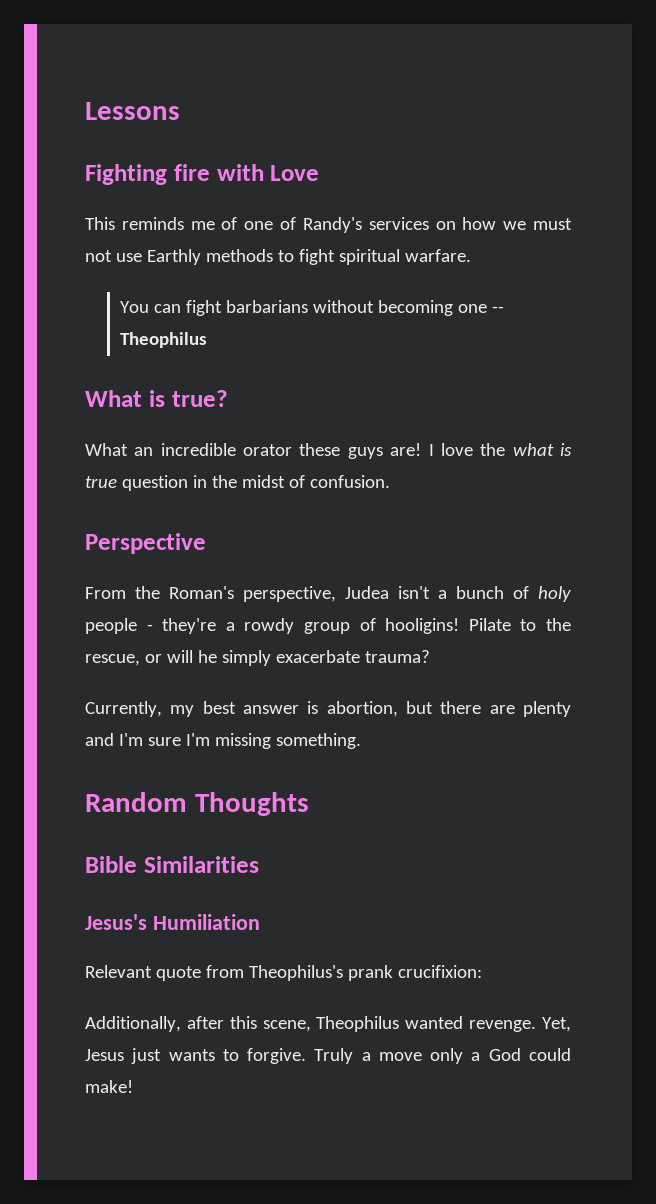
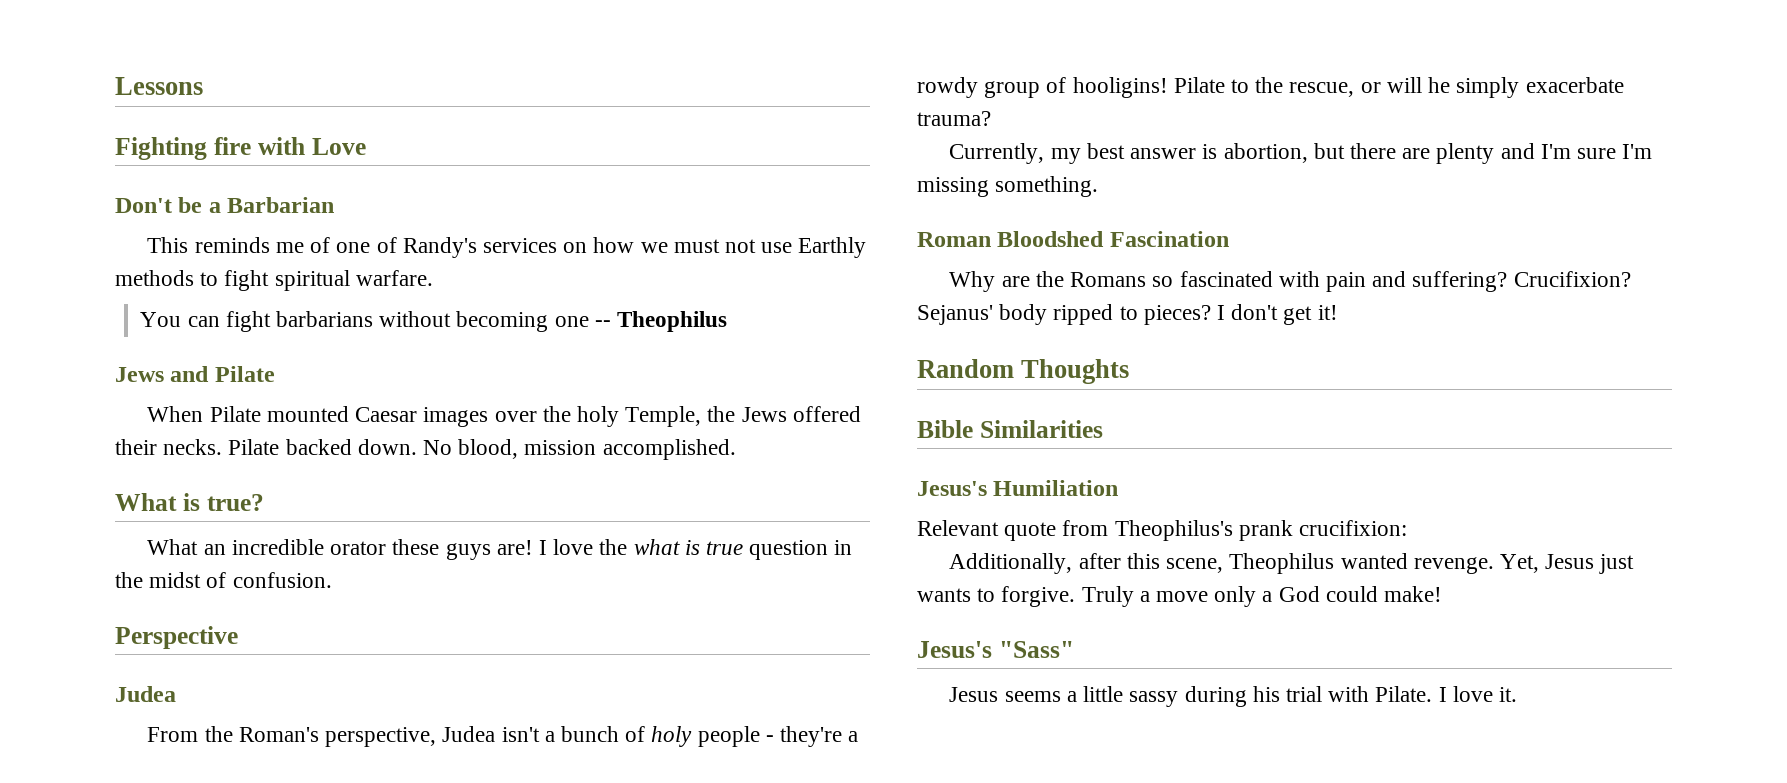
+ Don't be a Barbarian
+ Jews and Pilate
+ When Pilate mounted Caesar images over the holy Temple, the Jews offered their necks. Pilate backed down. No blood, mission accomplished.
  Perspective
+ Judea
+ Roman Bloodshed Fascination
+ Why are the Romans so fascinated with pain and suffering? Crucifixion? Sejanus' body ripped to pieces? I don't get it!
+ Jesus's "Sass"
+ Jesus seems a little sassy during his trial with Pilate. I love it.

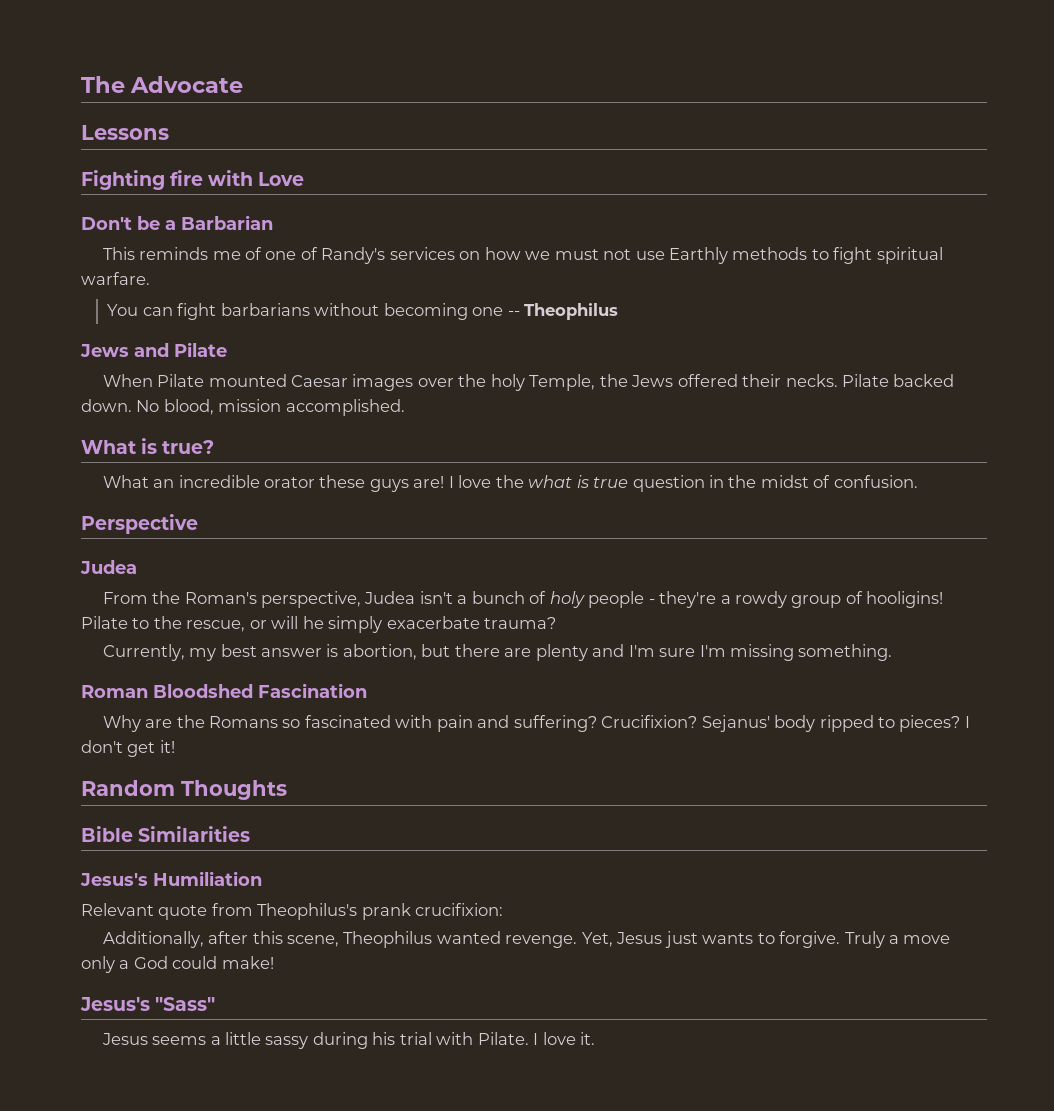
+ The Advocate

